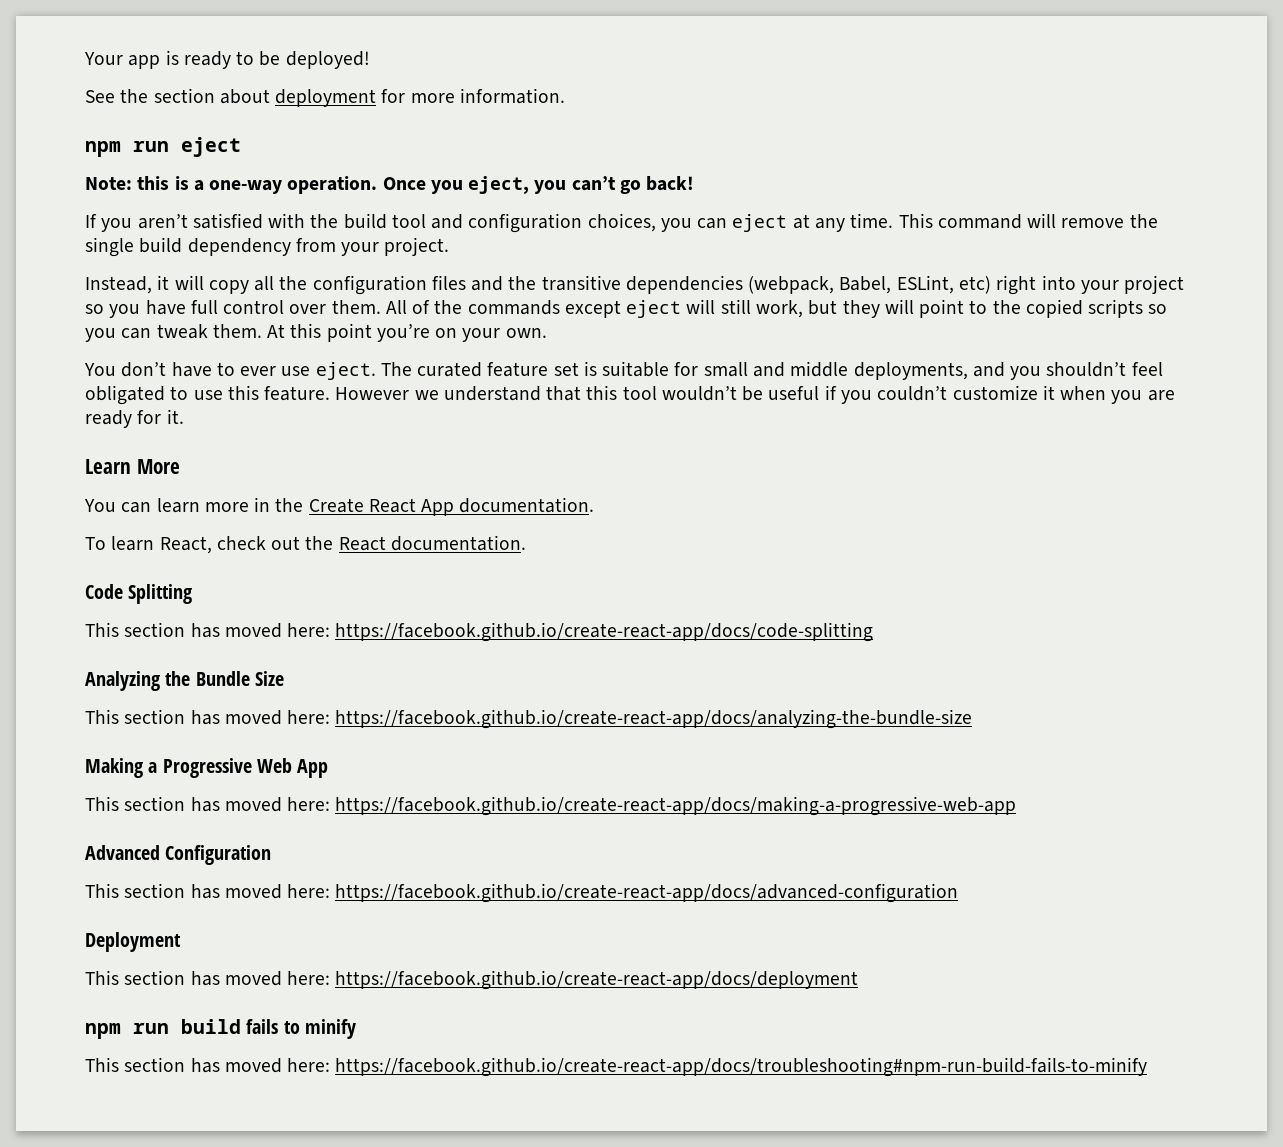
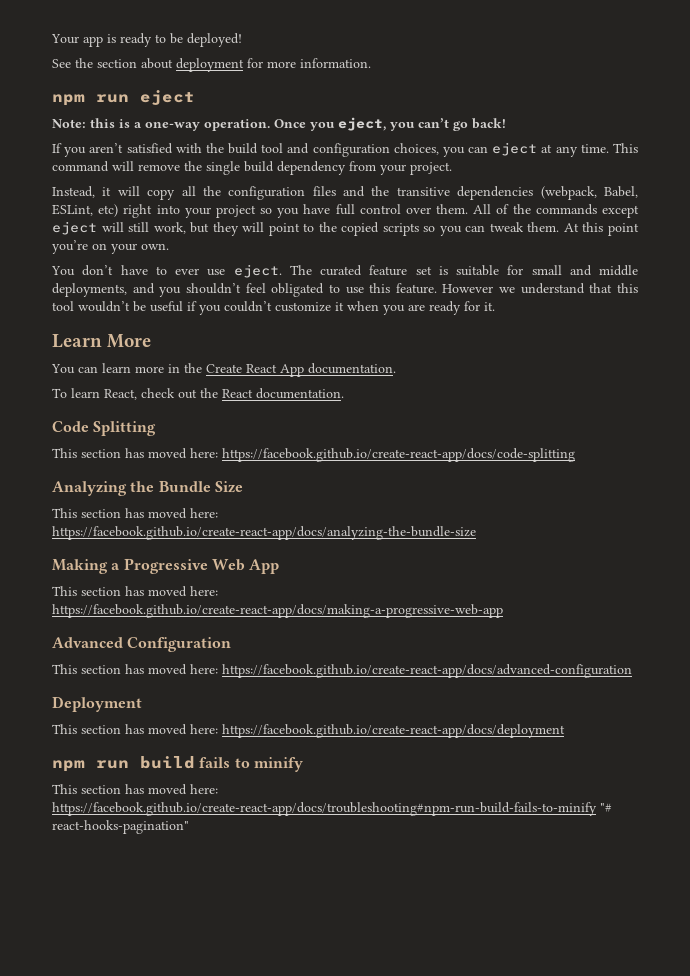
- This section has moved here: https://facebook.github.io/create-react-app/docs/troubleshooting#npm-run-build-fails-to-minify
+ This section has moved here: https://facebook.github.io/create-react-app/docs/troubleshooting#npm-run-build-fails-to-minify "# react-hooks-pagination"

